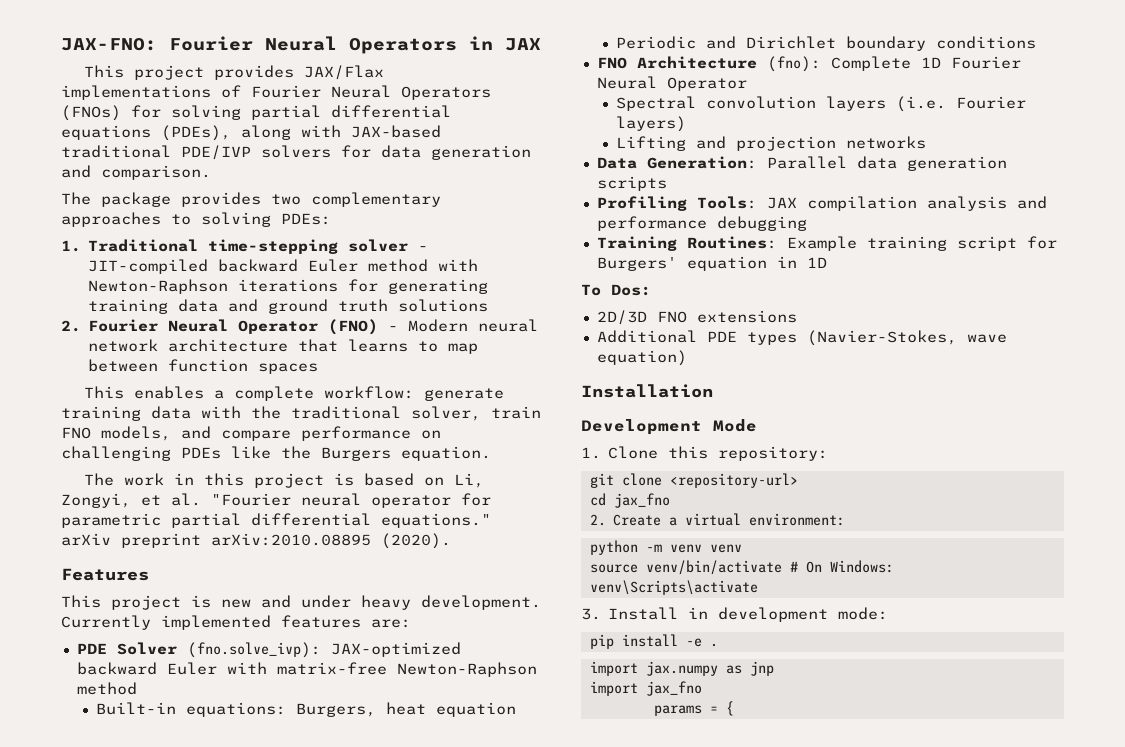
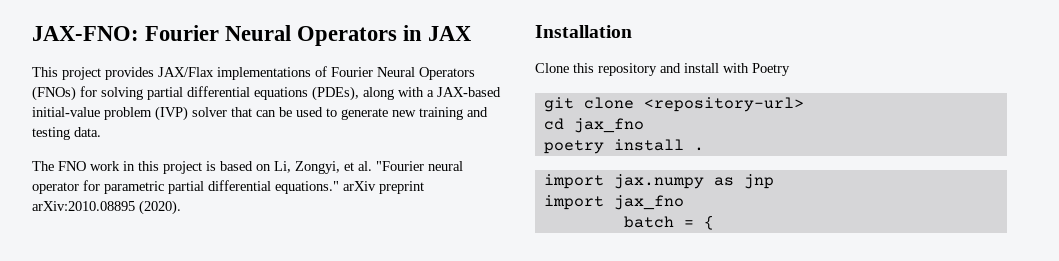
- This project provides JAX/Flax implementations of Fourier Neural Operators (FNOs) for solving partial differential equations (PDEs), along with JAX-based traditional PDE/IVP solvers for data generation and comparison.
- The package provides two complementary approaches to solving PDEs:
- 1. Traditional time-stepping solver - JIT-compiled backward Euler method with Newton-Raphson iterations for generating training data and ground truth solutions
- 2. Fourier Neural Operator (FNO) - Modern neural network architecture that learns to map between function spaces
- This enables a complete workflow: generate training data with the traditional solver, train FNO models, and compare performance on challenging PDEs like the Burgers equation.
- The work in this project is based on Li, Zongyi, et al. "Fourier neural operator for parametric partial differential equations." arXiv preprint arXiv:2010.08895 (2020).
+ This project provides JAX/Flax implementations of Fourier Neural Operators (FNOs) for solving partial differential equations (PDEs), along with a JAX-based initial-value problem (IVP) solver that can be used to generate new training and testing data.
+ The FNO work in this project is based on Li, Zongyi, et al. "Fourier neural operator for parametric partial differential equations." arXiv preprint arXiv:2010.08895 (2020).
- Features
- This project is new and under heavy development. Currently implemented features are:
- PDE Solver (fno.solve_ivp): JAX-optimized backward Euler with matrix-free Newton-Raphson method
- Built-in equations: Burgers, heat equation
- Periodic and Dirichlet boundary conditions
- FNO Architecture (fno): Complete 1D Fourier Neural Operator
- Spectral convolution layers (i.e. Fourier layers)
- Lifting and projection networks
- Data Generation: Parallel data generation scripts
- Profiling Tools: JAX compilation analysis and performance debugging
- Training Routines: Example training script for Burgers' equation in 1D
- To Dos:
- 2D/3D FNO extensions
- Additional PDE types (Navier-Stokes, wave equation)
  Installation
- Development Mode
- 1. Clone this repository:
+ Clone this repository and install with Poetry
- 2. Create a virtual environment:
- python -m venv venv
- source venv/bin/activate # On Windows: venv\Scripts\activate
- 3. Install in development mode:
- pip install -e .
+ poetry install .
- params = {
+ batch = {

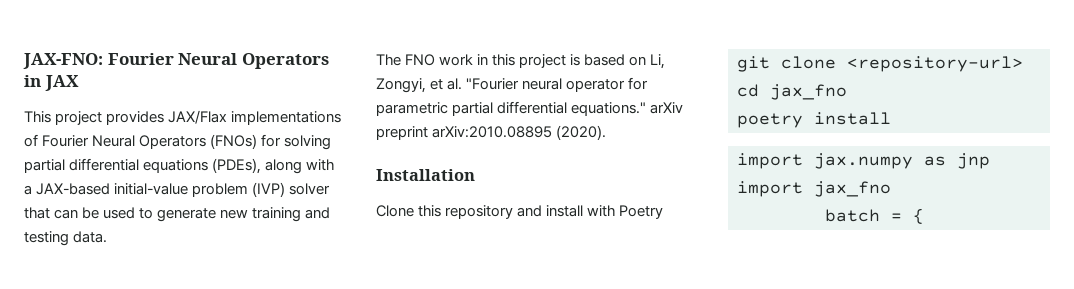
- poetry install .
+ poetry install

